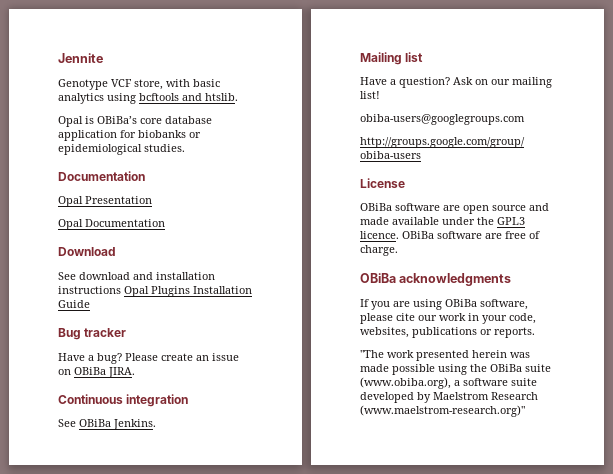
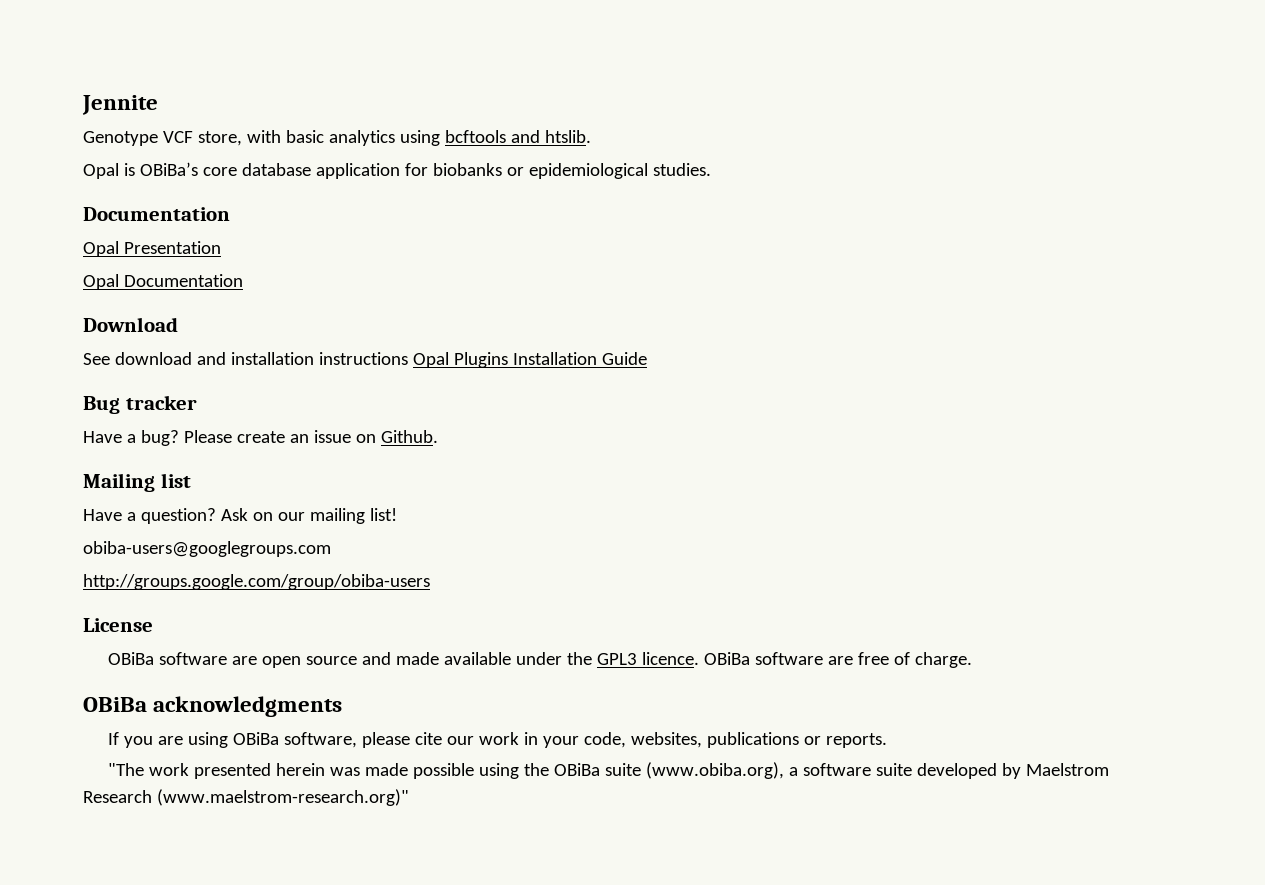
- Please create an issue on OBiBa JIRA.
- Continuous integration
- See OBiBa Jenkins.
+ Please create an issue on Github.

